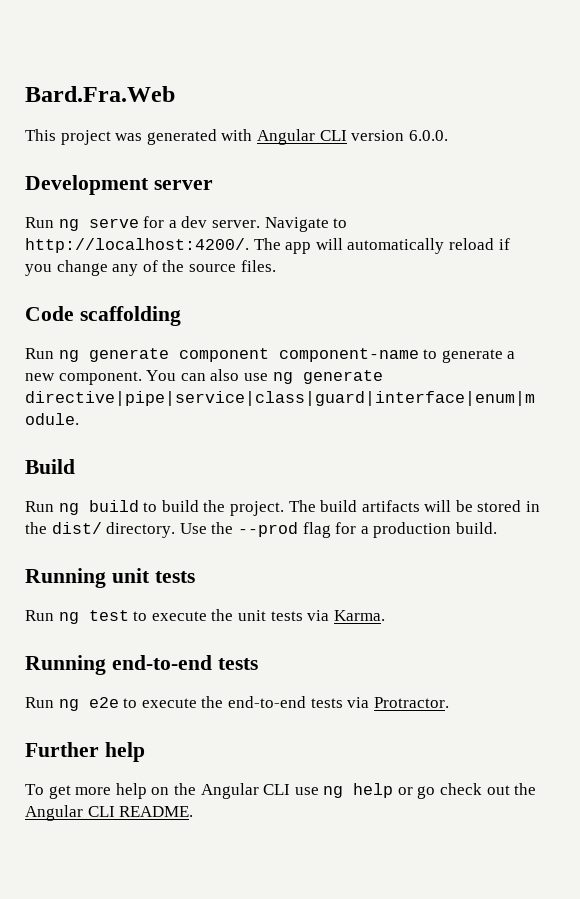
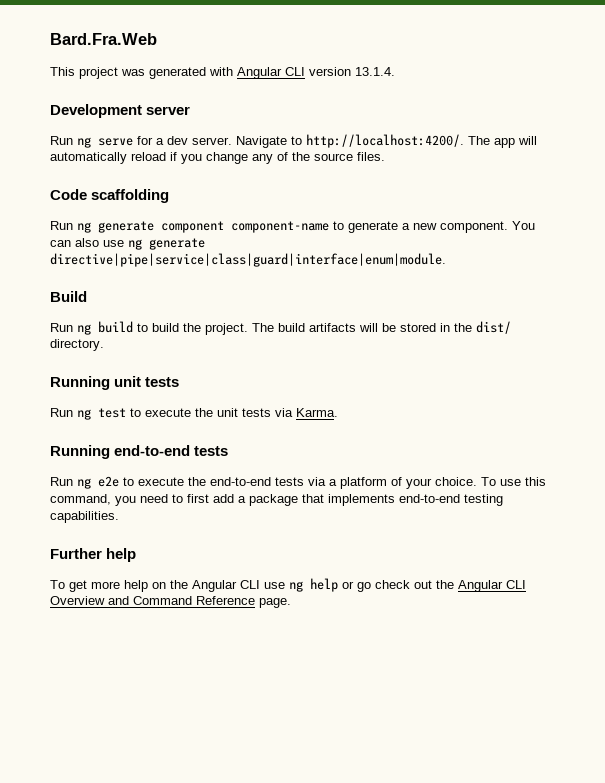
- This project was generated with Angular CLI version 6.0.0.
+ This project was generated with Angular CLI version 13.1.4.
- Use the --prod flag for a production build.
- Run ng e2e to execute the end-to-end tests via Protractor.
+ Run ng e2e to execute the end-to-end tests via a platform of your choice. To use this command, you need to first add a package that implements end-to-end testing capabilities.
- To get more help on the Angular CLI use ng help or go check out the Angular CLI README.
+ To get more help on the Angular CLI use ng help or go check out the Angular CLI Overview and Command Reference page.

